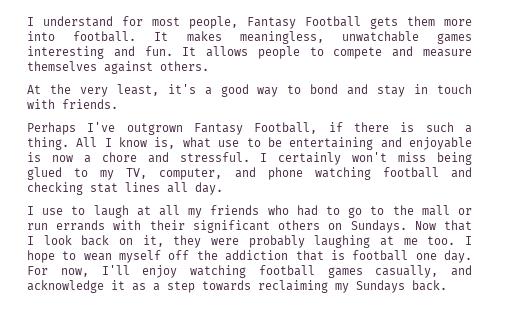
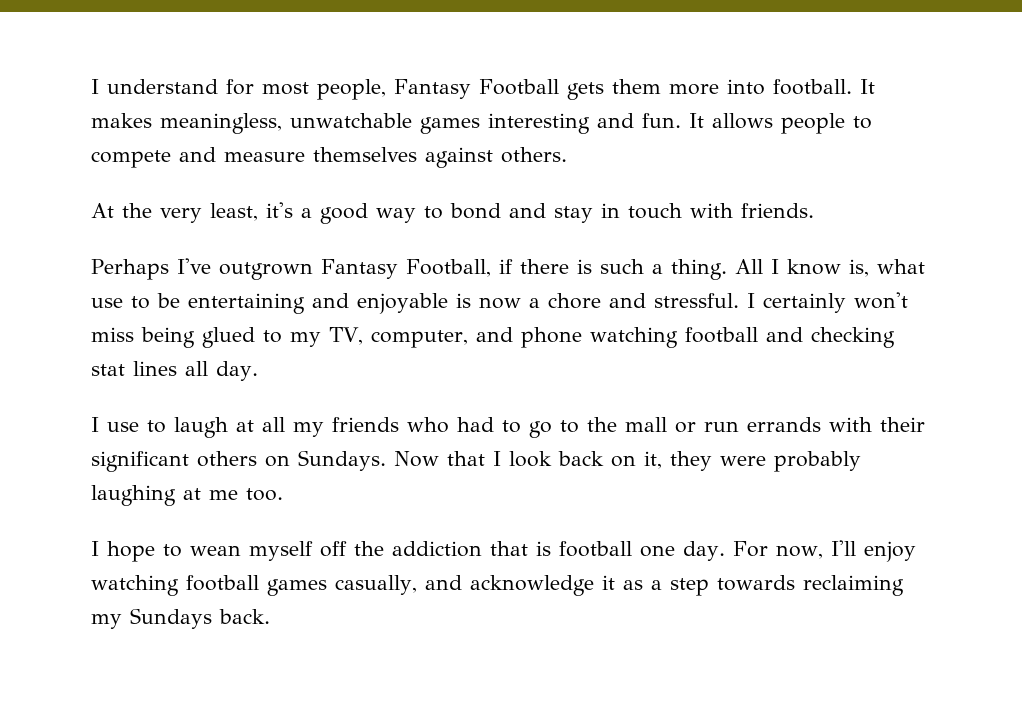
- Now that I look back on it, they were probably laughing at me too. I hope to wean myself off the addiction that is football one day.
+ Now that I look back on it, they were probably laughing at me too.
+ I hope to wean myself off the addiction that is football one day.

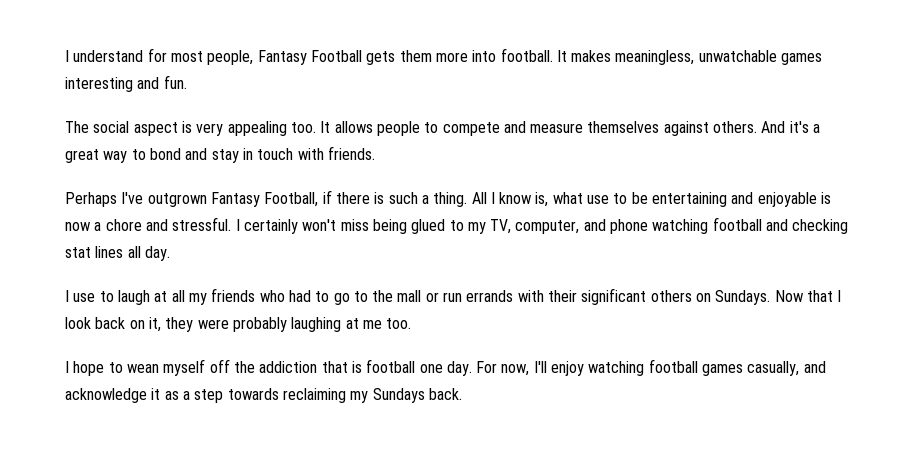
- It makes meaningless, unwatchable games interesting and fun. It allows people to compete and measure themselves against others.
- At the very least, it's a good way to bond and stay in touch with friends.
+ It makes meaningless, unwatchable games interesting and fun.
+ The social aspect is very appealing too. It allows people to compete and measure themselves against others. And it's a great way to bond and stay in touch with friends.

